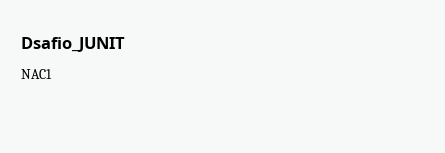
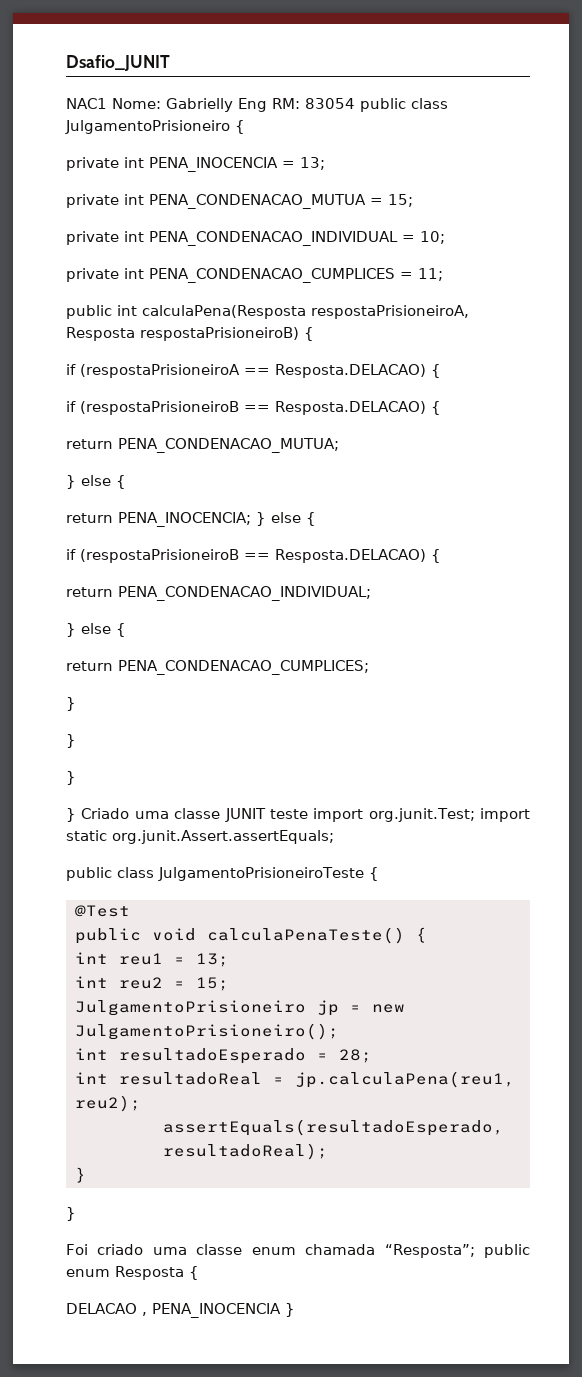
- NAC1
+ NAC1 Nome: Gabrielly Eng RM: 83054 public class JulgamentoPrisioneiro {
+ private int PENA_INOCENCIA = 13;
+ private int PENA_CONDENACAO_MUTUA = 15;
+ private int PENA_CONDENACAO_INDIVIDUAL = 10;
+ private int PENA_CONDENACAO_CUMPLICES = 11;
+ public int calculaPena(Resposta respostaPrisioneiroA, Resposta respostaPrisioneiroB) {
+ if (respostaPrisioneiroA == Resposta.DELACAO) {
+ if (respostaPrisioneiroB == Resposta.DELACAO) {
+ return PENA_CONDENACAO_MUTUA;
+ } else {
+ return PENA_INOCENCIA; } else {
+ if (respostaPrisioneiroB == Resposta.DELACAO) {
+ return PENA_CONDENACAO_INDIVIDUAL;
+ } else {
+ return PENA_CONDENACAO_CUMPLICES;
+ }
+ }
+ }
+ } Criado uma classe JUNIT teste import org.junit.Test; import static org.junit.Assert.assertEquals;
+ public class JulgamentoPrisioneiroTeste {
+ @Test
+ public void calculaPenaTeste() {
+ int reu1 = 13;
+ int reu2 = 15;
+ JulgamentoPrisioneiro jp = new JulgamentoPrisioneiro();
+ int resultadoEsperado = 28;
+ int resultadoReal = jp.calculaPena(reu1, reu2);
+ assertEquals(resultadoEsperado, resultadoReal);
+ }
+ }
+ Foi criado uma classe enum chamada “Resposta”; public enum Resposta {
+ DELACAO , PENA_INOCENCIA }

